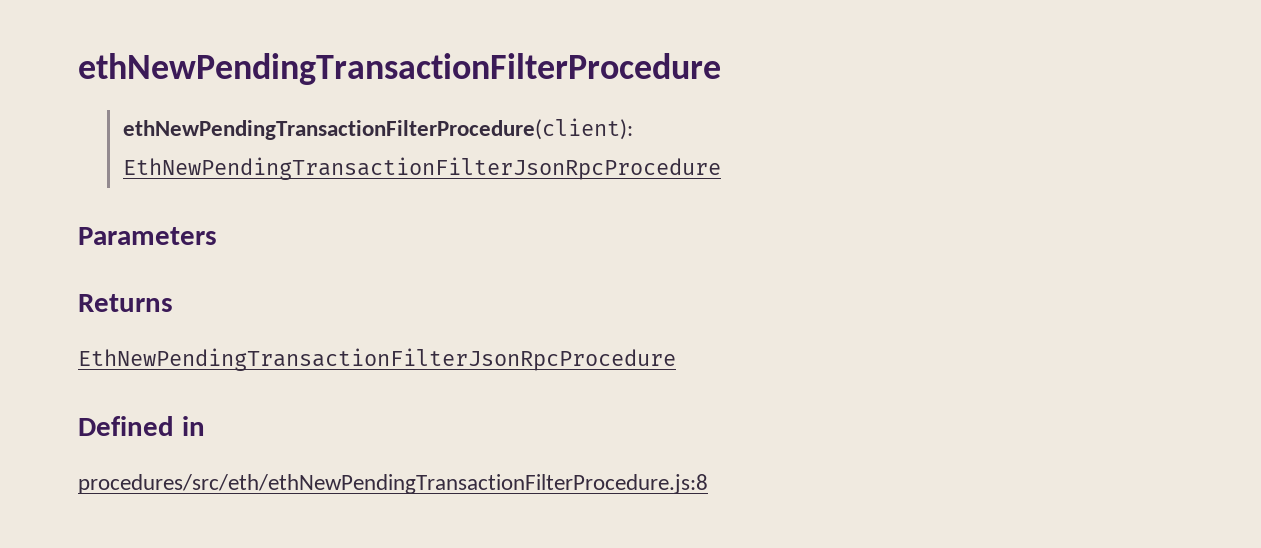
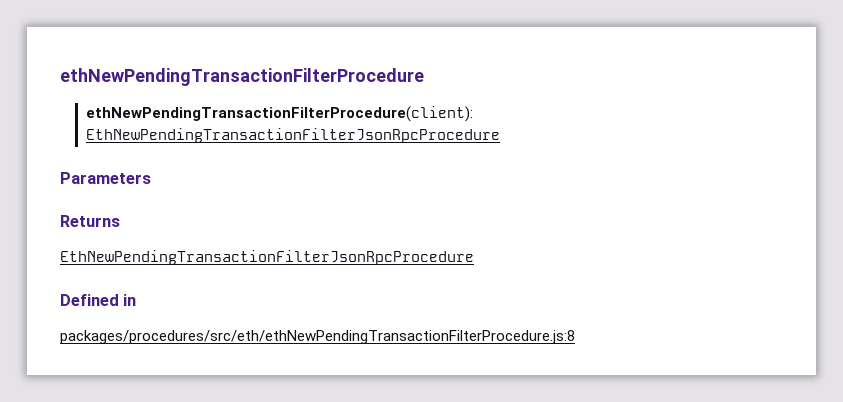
- procedures/src/eth/ethNewPendingTransactionFilterProcedure.js:8
+ packages/procedures/src/eth/ethNewPendingTransactionFilterProcedure.js:8

